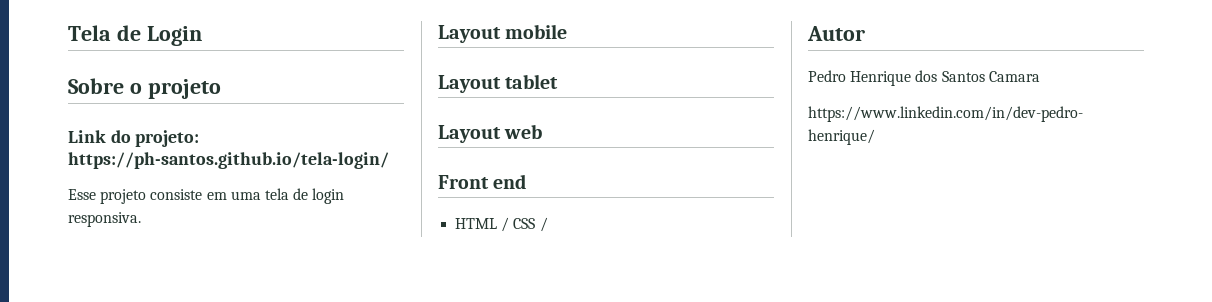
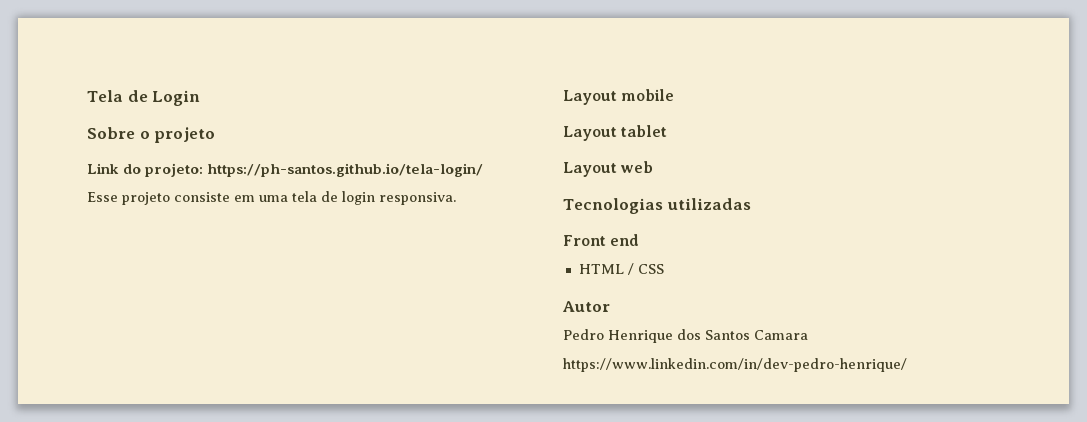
+ Tecnologias utilizadas
- HTML / CSS /
+ HTML / CSS

